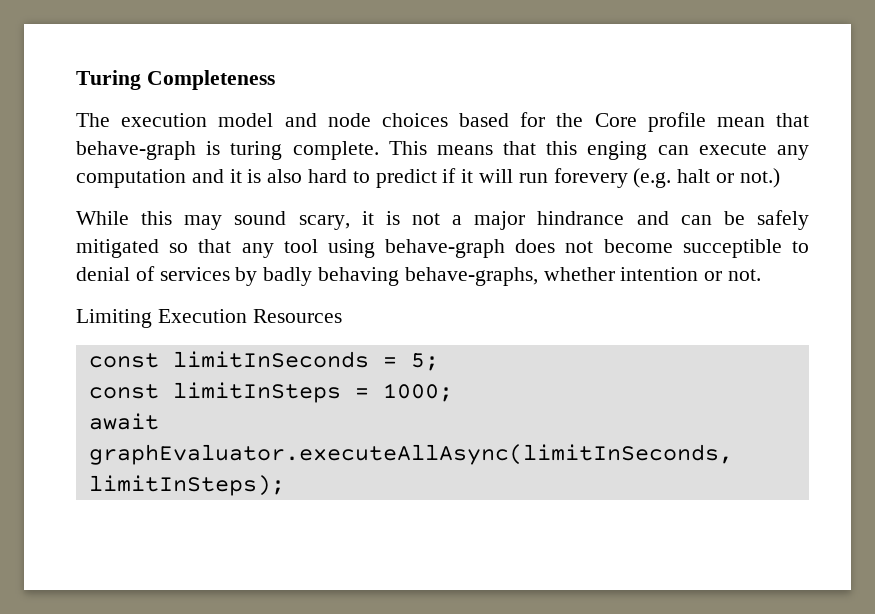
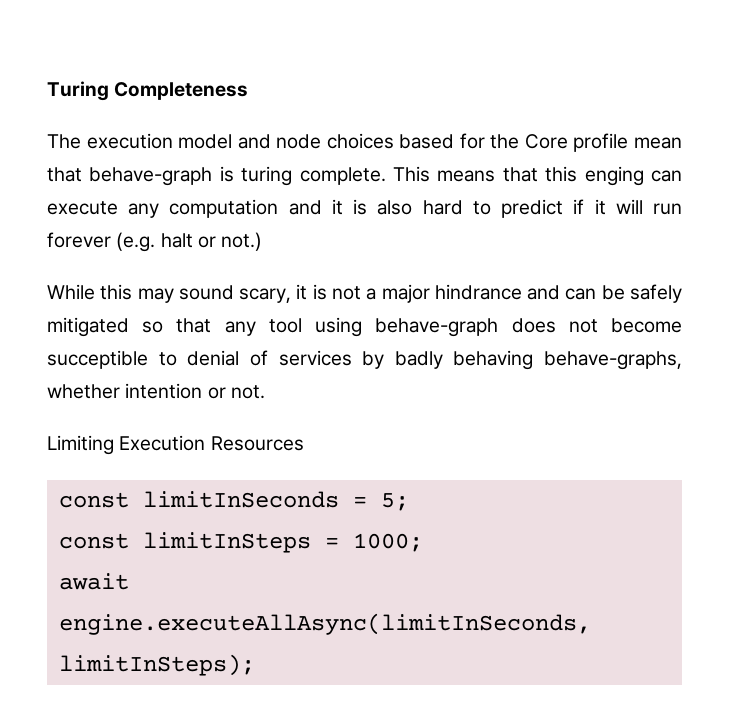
- This means that this enging can execute any computation and it is also hard to predict if it will run forevery (e.g. halt or not.)
+ This means that this enging can execute any computation and it is also hard to predict if it will run forever (e.g. halt or not.)
- await graphEvaluator.executeAllAsync(limitInSeconds, limitInSteps);
+ await engine.executeAllAsync(limitInSeconds, limitInSteps);

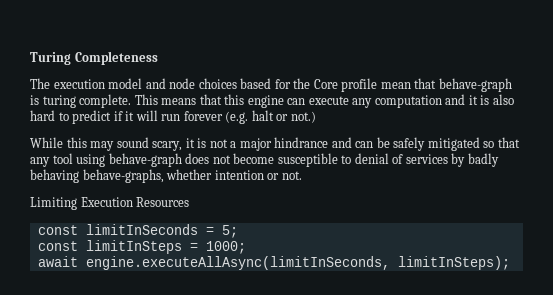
- This means that this enging can execute any computation and it is also hard to predict if it will run forever (e.g. halt or not.)
+ This means that this engine can execute any computation and it is also hard to predict if it will run forever (e.g. halt or not.)
- While this may sound scary, it is not a major hindrance and can be safely mitigated so that any tool using behave-graph does not become succeptible to denial of services by badly behaving behave-graphs, whether intention or not.
+ While this may sound scary, it is not a major hindrance and can be safely mitigated so that any tool using behave-graph does not become susceptible to denial of services by badly behaving behave-graphs, whether intention or not.

